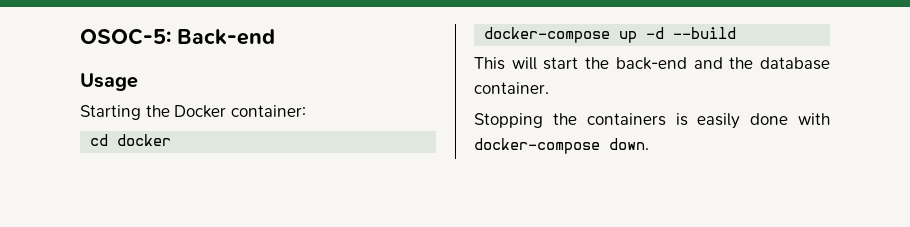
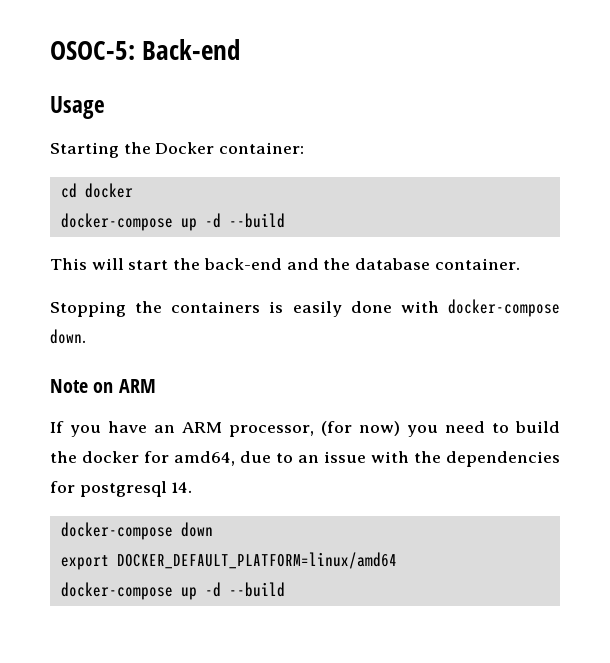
+ Note on ARM
+ If you have an ARM processor, (for now) you need to build the docker for amd64, due to an issue with the dependencies for postgresql 14.
+ docker-compose down
+ export DOCKER_DEFAULT_PLATFORM=linux/amd64
+ docker-compose up -d --build

